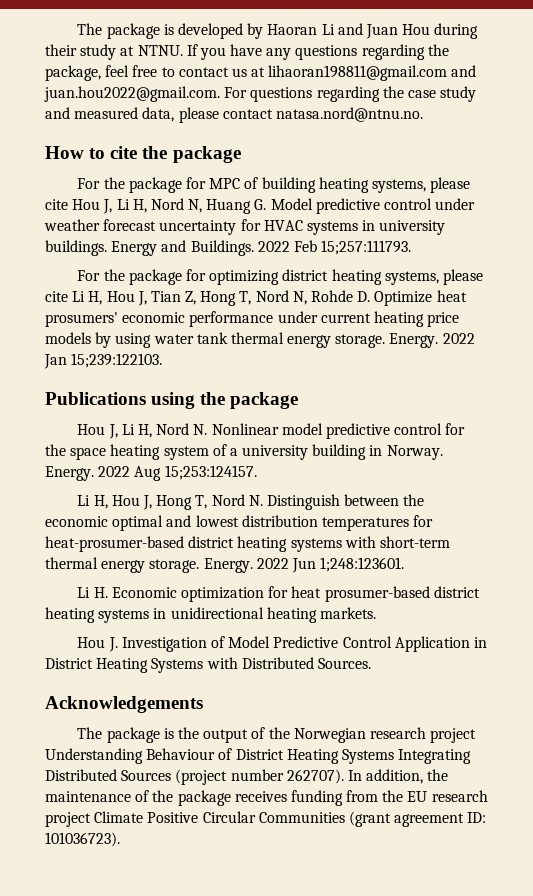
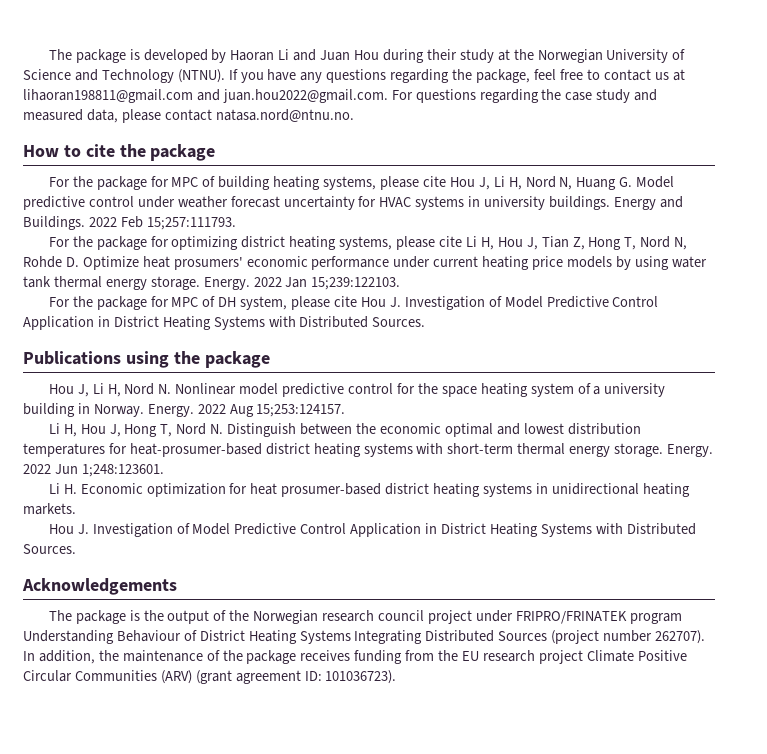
- The package is developed by Haoran Li and Juan Hou during their study at NTNU.
+ The package is developed by Haoran Li and Juan Hou during their study at the Norwegian University of Science and Technology (NTNU).
+ For the package for MPC of DH system, please cite Hou J. Investigation of Model Predictive Control Application in District Heating Systems with Distributed Sources.
- The package is the output of the Norwegian research project Understanding Behaviour of District Heating Systems Integrating Distributed Sources (project number 262707).
+ The package is the output of the Norwegian research council project under FRIPRO/FRINATEK program Understanding Behaviour of District Heating Systems Integrating Distributed Sources (project number 262707).
- In addition, the maintenance of the package receives funding from the EU research project Climate Positive Circular Communities (grant agreement ID: 101036723).
+ In addition, the maintenance of the package receives funding from the EU research project Climate Positive Circular Communities (ARV) (grant agreement ID: 101036723).

